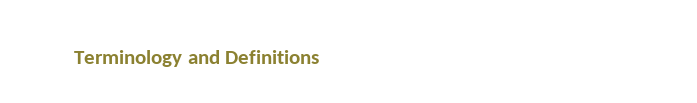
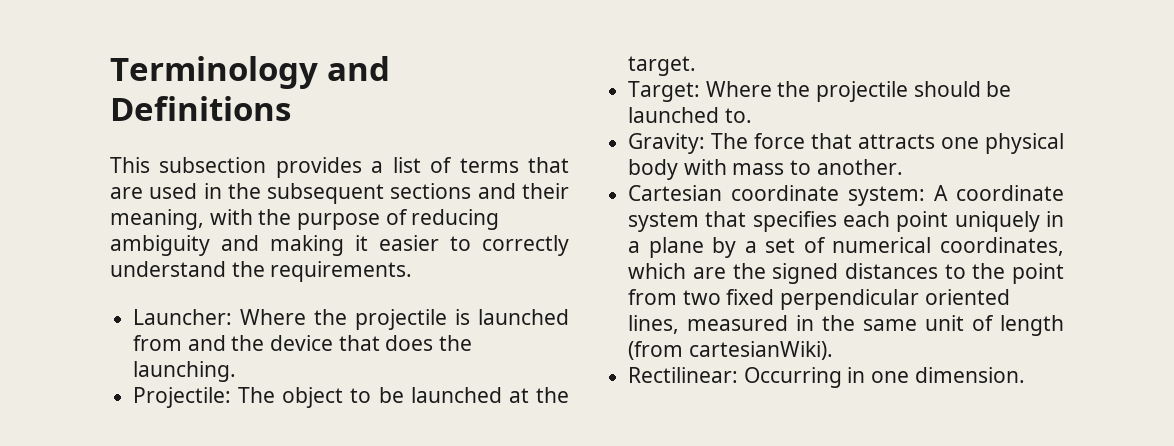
+ This subsection provides a list of terms that are used in the subsequent sections and their meaning, with the purpose of reducing ambiguity and making it easier to correctly understand the requirements.
+ Launcher: Where the projectile is launched from and the device that does the launching.
+ Projectile: The object to be launched at the target.
+ Target: Where the projectile should be launched to.
+ Gravity: The force that attracts one physical body with mass to another.
+ Cartesian coordinate system: A coordinate system that specifies each point uniquely in a plane by a set of numerical coordinates, which are the signed distances to the point from two fixed perpendicular oriented lines, measured in the same unit of length (from cartesianWiki).
+ Rectilinear: Occurring in one dimension.

